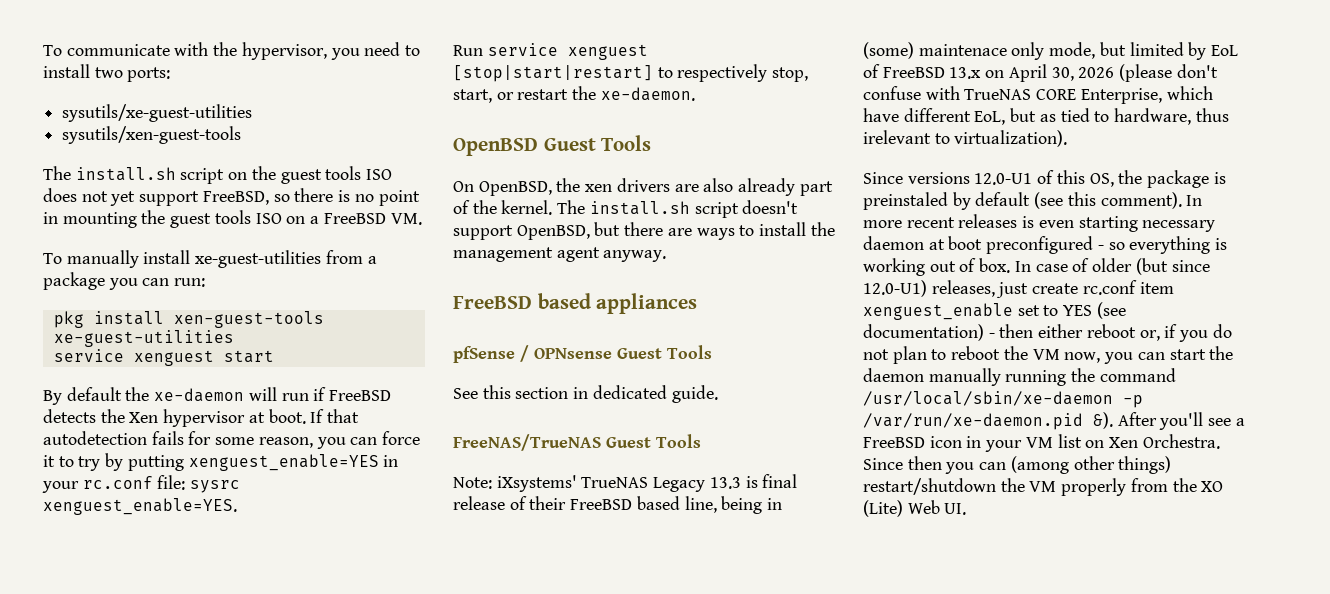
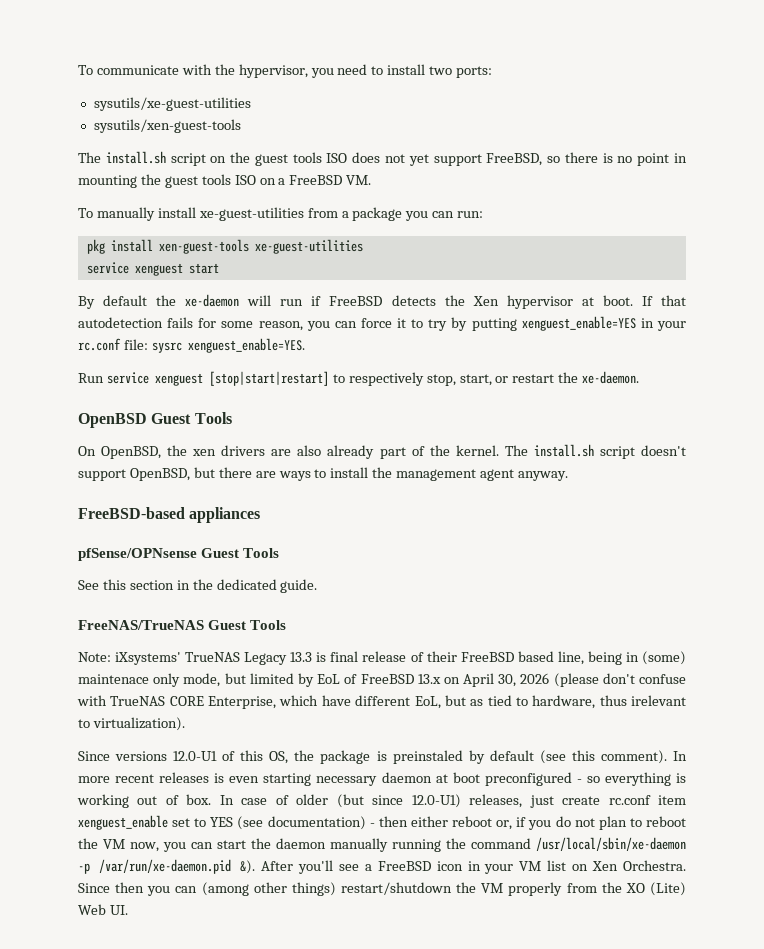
- FreeBSD based appliances
+ FreeBSD-based appliances
- pfSense / OPNsense Guest Tools
+ pfSense/OPNsense Guest Tools
- See this section in dedicated guide.
+ See this section in the dedicated guide.

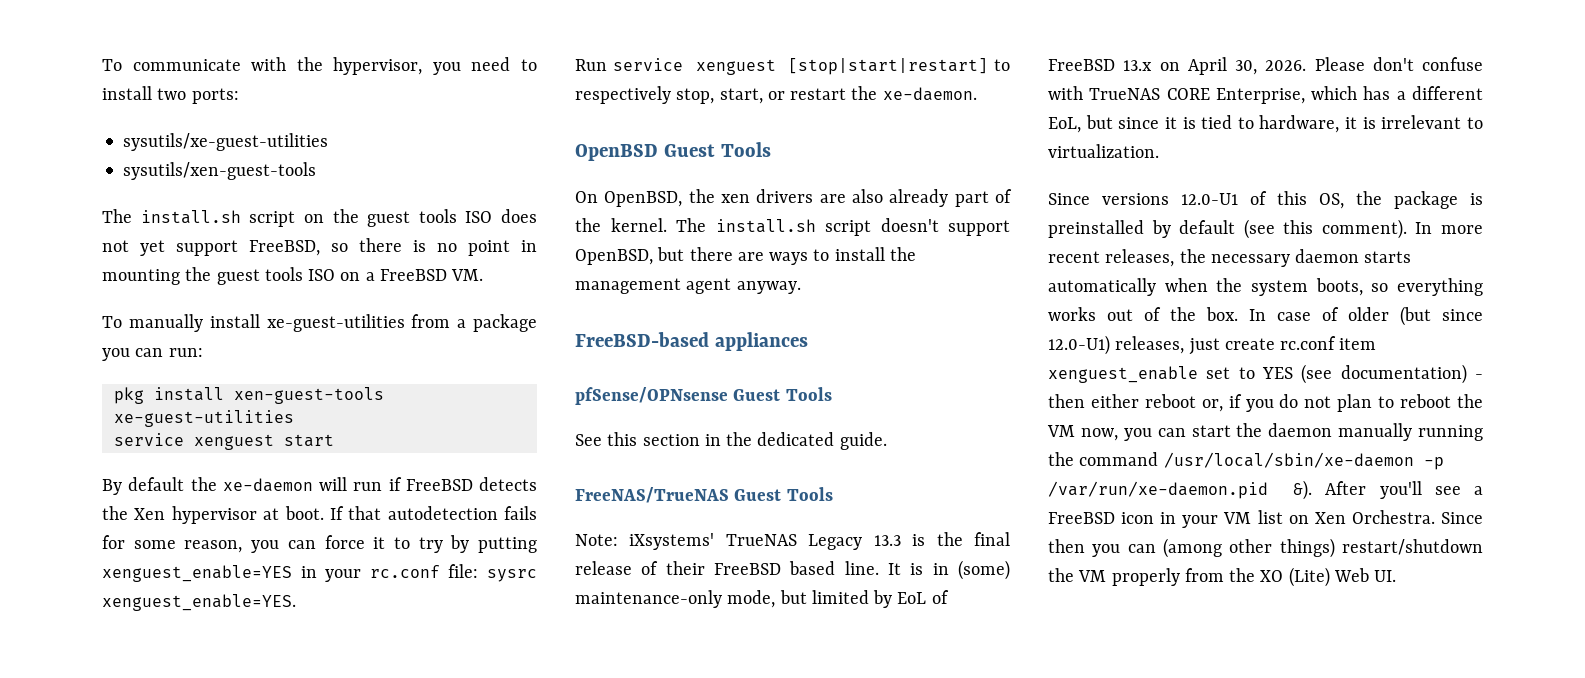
- Note: iXsystems' TrueNAS Legacy 13.3 is final release of their FreeBSD based line, being in (some) maintenace only mode, but limited by EoL of FreeBSD 13.x on April 30, 2026 (please don't confuse with TrueNAS CORE Enterprise, which have different EoL, but as tied to hardware, thus irelevant to virtualization).
+ Note: iXsystems' TrueNAS Legacy 13.3 is the final release of their FreeBSD based line. It is in (some) maintenance-only mode, but limited by EoL of FreeBSD 13.x on April 30, 2026. Please don't confuse with TrueNAS CORE Enterprise, which has a different EoL, but since it is tied to hardware, it is irrelevant to virtualization.
- Since versions 12.0-U1 of this OS, the package is preinstaled by default (see this comment).
+ Since versions 12.0-U1 of this OS, the package is preinstalled by default (see this comment).
- In more recent releases is even starting necessary daemon at boot preconfigured - so everything is working out of box.
+ In more recent releases, the necessary daemon starts automatically when the system boots, so everything works out of the box.

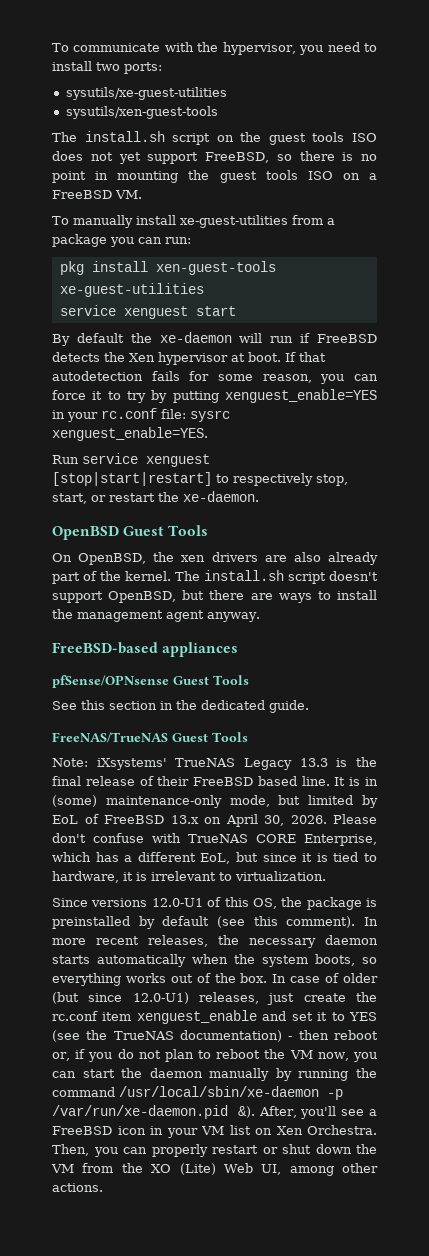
- In case of older (but since 12.0-U1) releases, just create rc.conf item xenguest_enable set to YES (see documentation) - then either reboot or, if you do not plan to reboot the VM now, you can start the daemon manually running the command /usr/local/sbin/xe-daemon -p /var/run/xe-daemon.pid &).
+ In case of older (but since 12.0-U1) releases, just create the rc.conf item xenguest_enable and set it to YES (see the TrueNAS documentation) - then reboot or, if you do not plan to reboot the VM now, you can start the daemon manually by running the command /usr/local/sbin/xe-daemon -p /var/run/xe-daemon.pid &).
- After you'll see a FreeBSD icon in your VM list on Xen Orchestra.
+ After, you'll see a FreeBSD icon in your VM list on Xen Orchestra.
- Since then you can (among other things) restart/shutdown the VM properly from the XO (Lite) Web UI.
+ Then, you can properly restart or shut down the VM from the XO (Lite) Web UI, among other actions.

